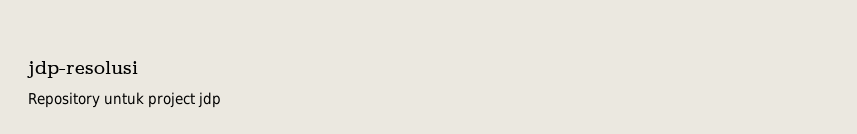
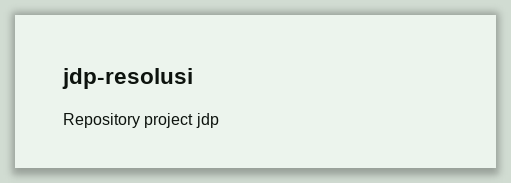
- Repository untuk project jdp
+ Repository project jdp

